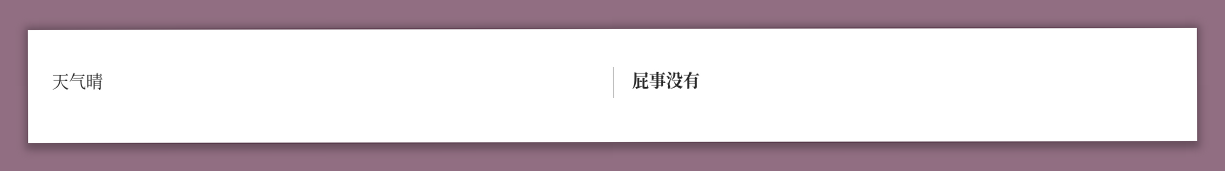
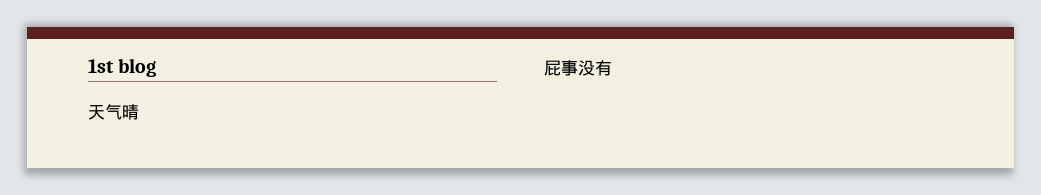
+ 1st blog

